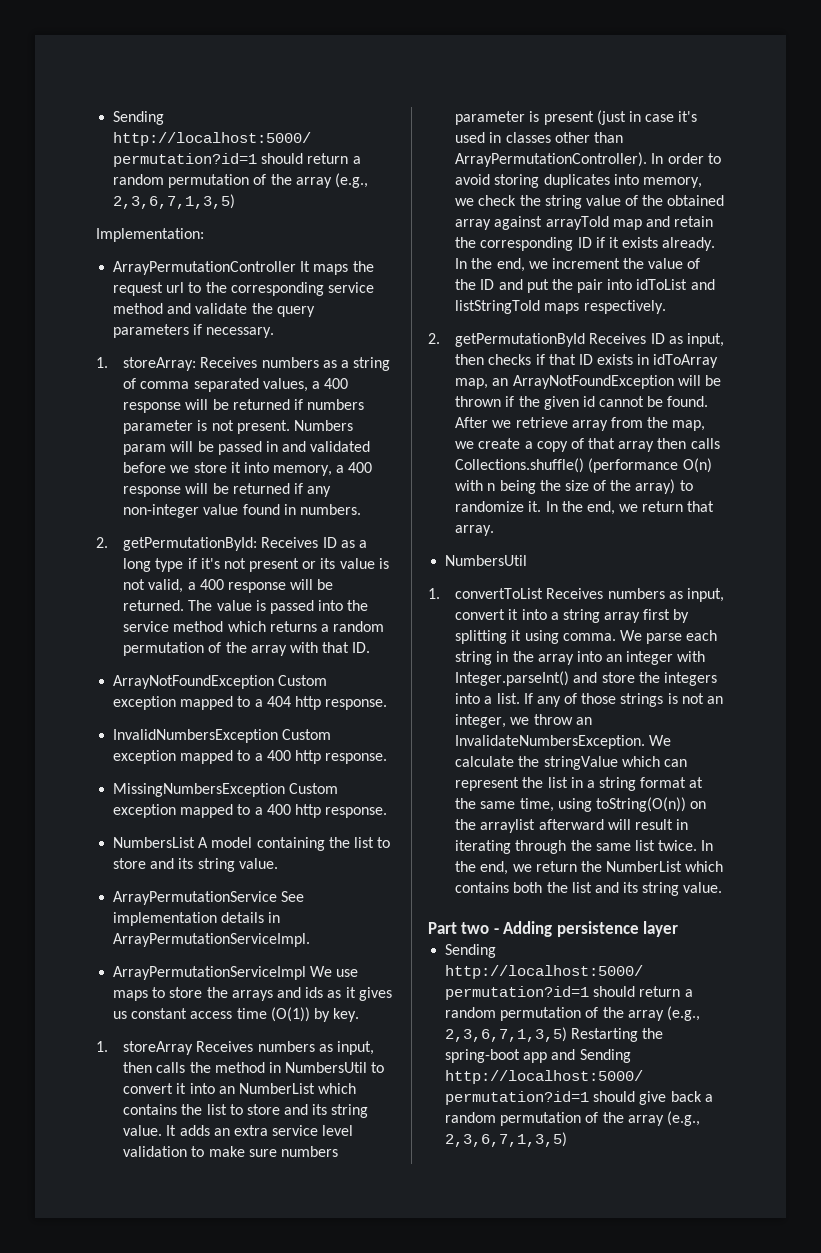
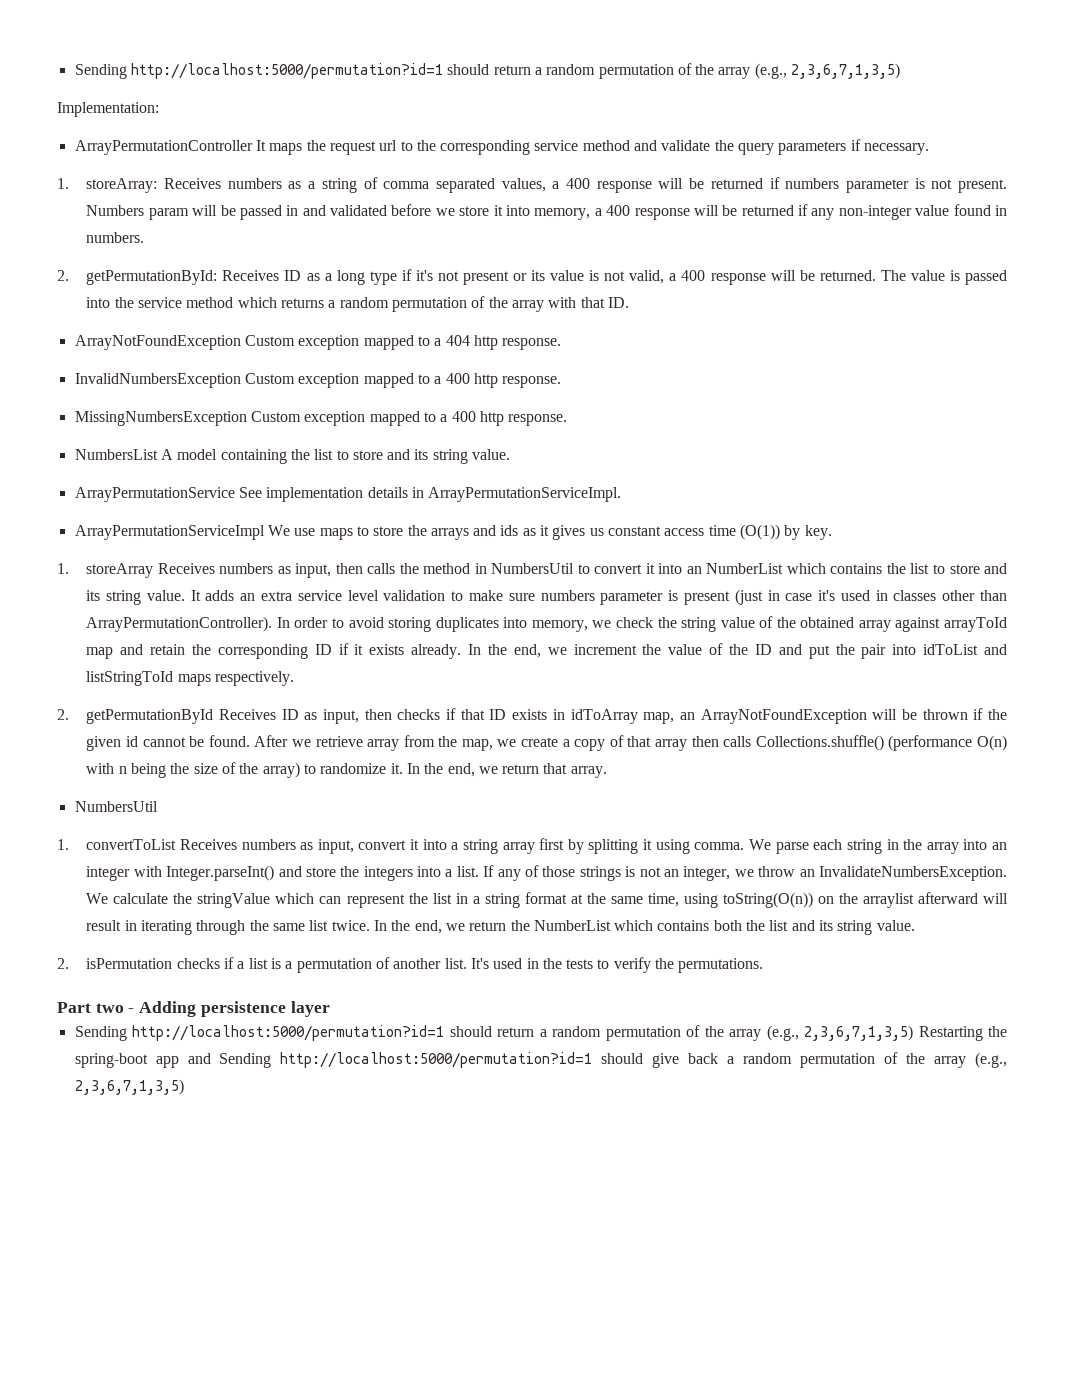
+ 2. isPermutation checks if a list is a permutation of another list. It's used in the tests to verify the permutations.

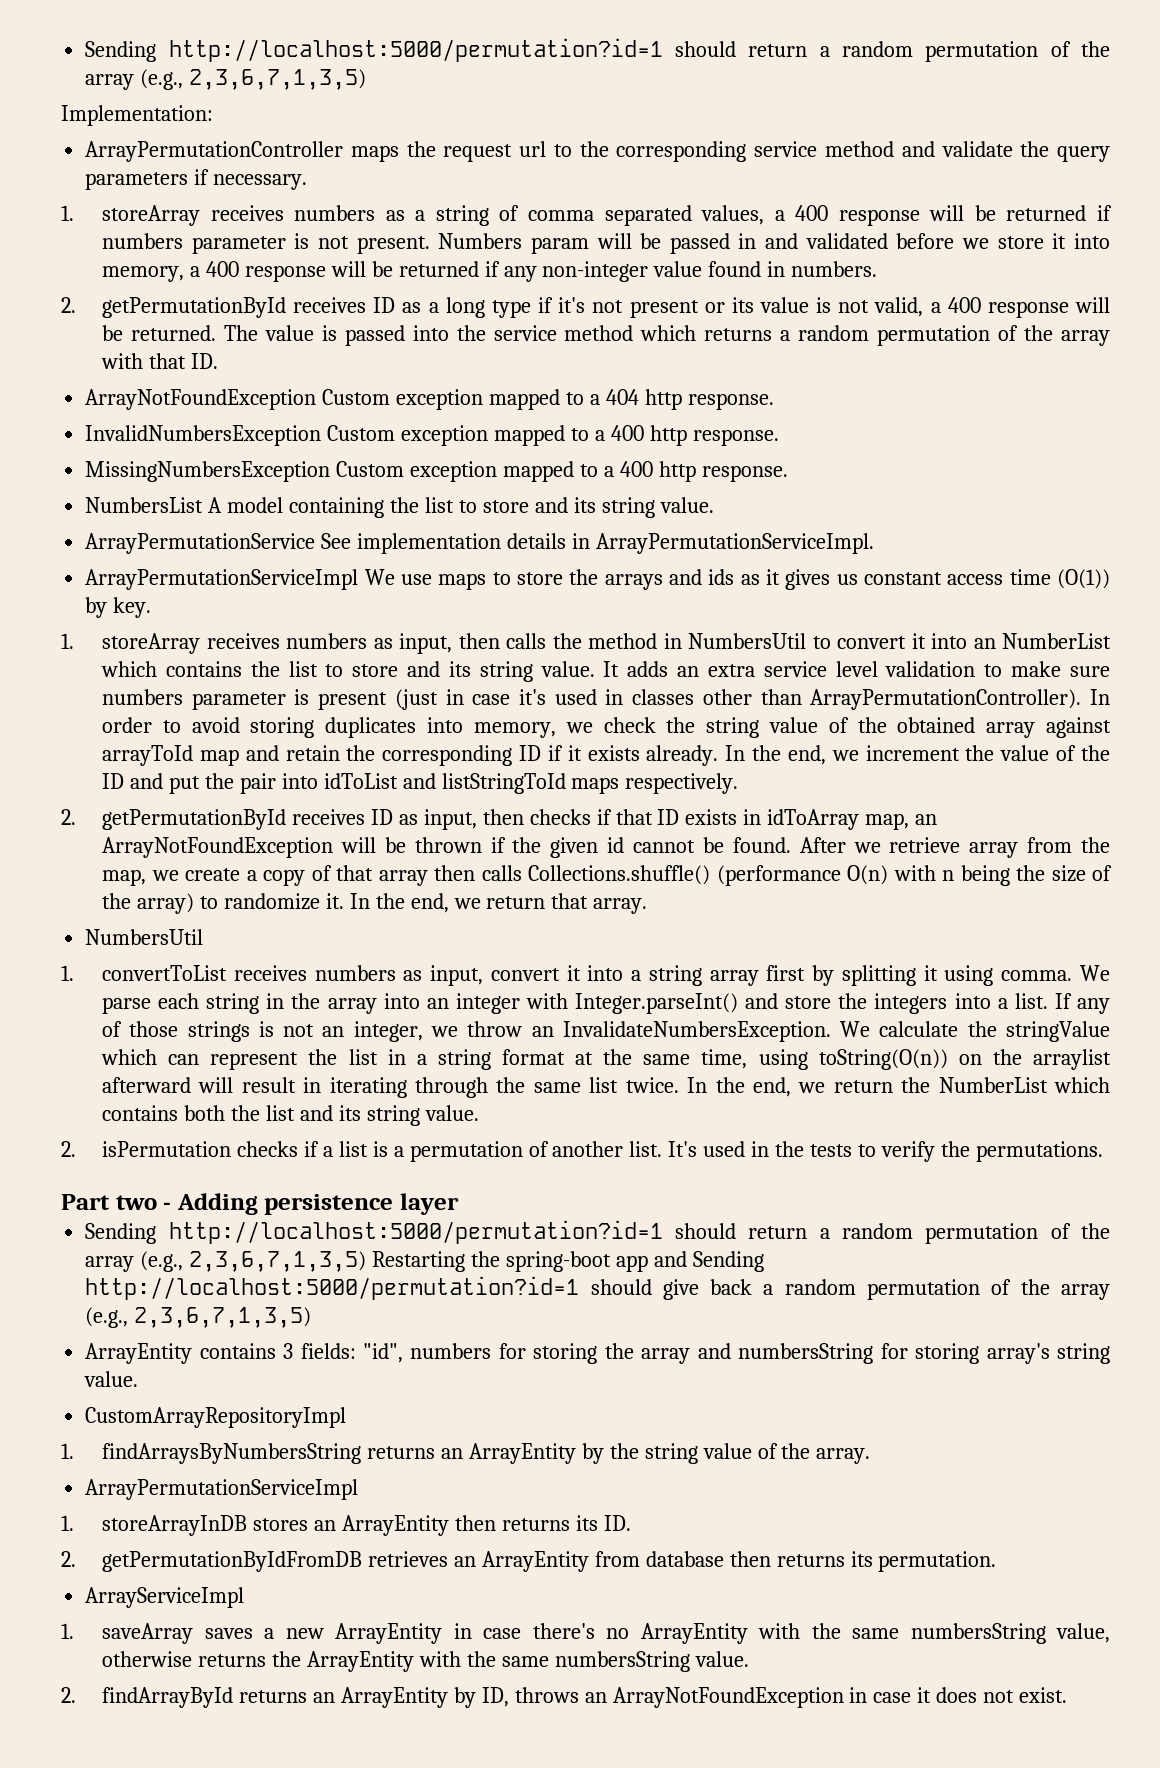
- ArrayPermutationController It maps the request url to the corresponding service method and validate the query parameters if necessary.
+ ArrayPermutationController maps the request url to the corresponding service method and validate the query parameters if necessary.
- 1. storeArray: Receives numbers as a string of comma separated values, a 400 response will be returned if numbers parameter is not present.
+ 1. storeArray receives numbers as a string of comma separated values, a 400 response will be returned if numbers parameter is not present.
- 2. getPermutationById: Receives ID as a long type if it's not present or its value is not valid, a 400 response will be returned.
+ 2. getPermutationById receives ID as a long type if it's not present or its value is not valid, a 400 response will be returned.
- 1. storeArray Receives numbers as input, then calls the method in NumbersUtil to convert it into an NumberList which contains the list to store and its string value.
+ 1. storeArray receives numbers as input, then calls the method in NumbersUtil to convert it into an NumberList which contains the list to store and its string value.
- 2. getPermutationById Receives ID as input, then checks if that ID exists in idToArray map, an ArrayNotFoundException will be thrown if the given id cannot be found.
+ 2. getPermutationById receives ID as input, then checks if that ID exists in idToArray map, an ArrayNotFoundException will be thrown if the given id cannot be found.
- 1. convertToList Receives numbers as input, convert it into a string array first by splitting it using comma.
+ 1. convertToList receives numbers as input, convert it into a string array first by splitting it using comma.
+ ArrayEntity contains 3 fields: "id", numbers for storing the array and numbersString for storing array's string value.
+ CustomArrayRepositoryImpl
+ 1. findArraysByNumbersString returns an ArrayEntity by the string value of the array.
+ ArrayPermutationServiceImpl
+ 1. storeArrayInDB stores an ArrayEntity then returns its ID.
+ 2. getPermutationByIdFromDB retrieves an ArrayEntity from database then returns its permutation.
+ ArrayServiceImpl
+ 1. saveArray saves a new ArrayEntity in case there's no ArrayEntity with the same numbersString value, otherwise returns the ArrayEntity with the same numbersString value.
+ 2. findArrayById returns an ArrayEntity by ID, throws an ArrayNotFoundException in case it does not exist.

